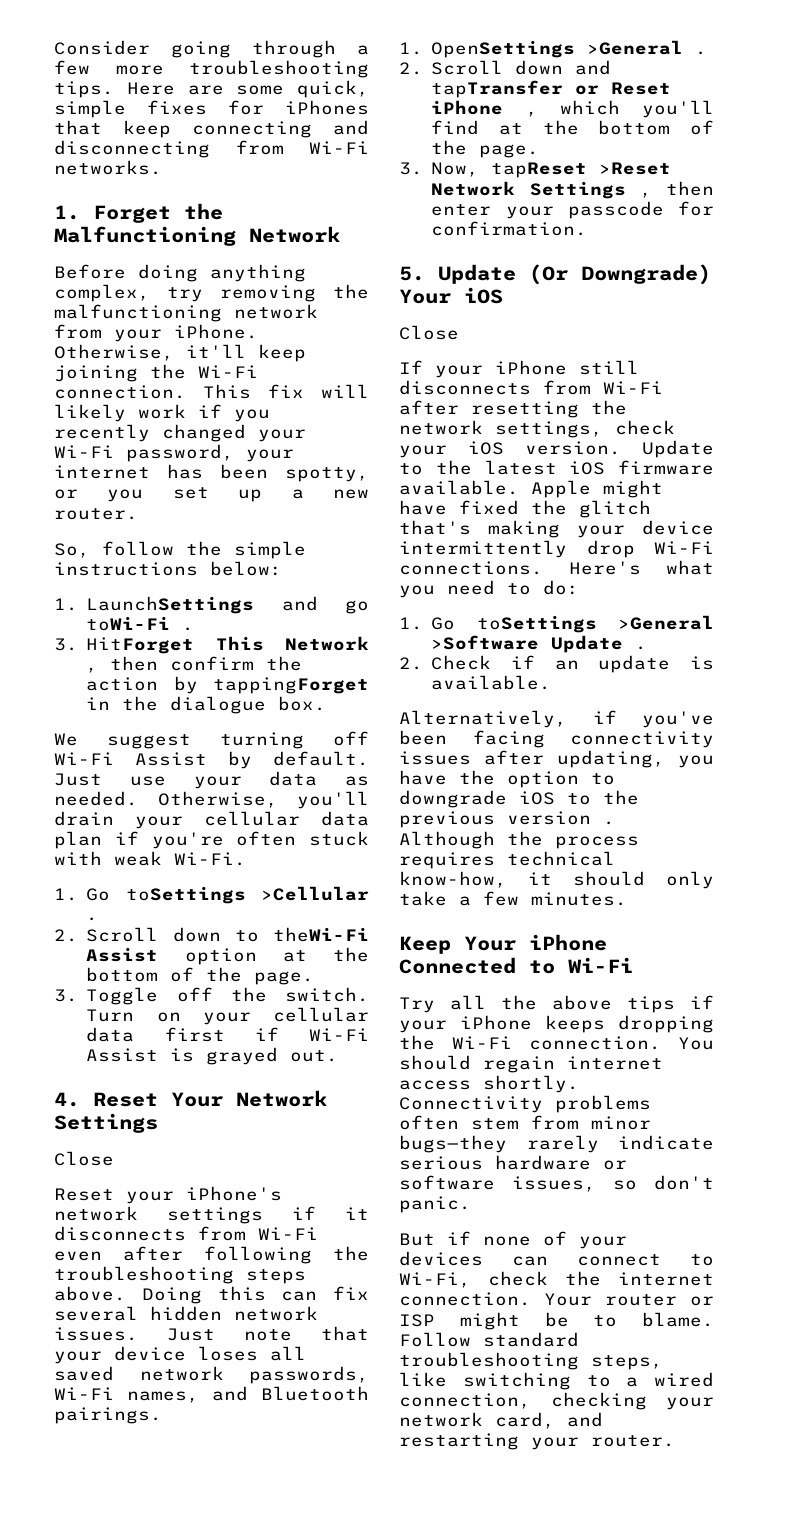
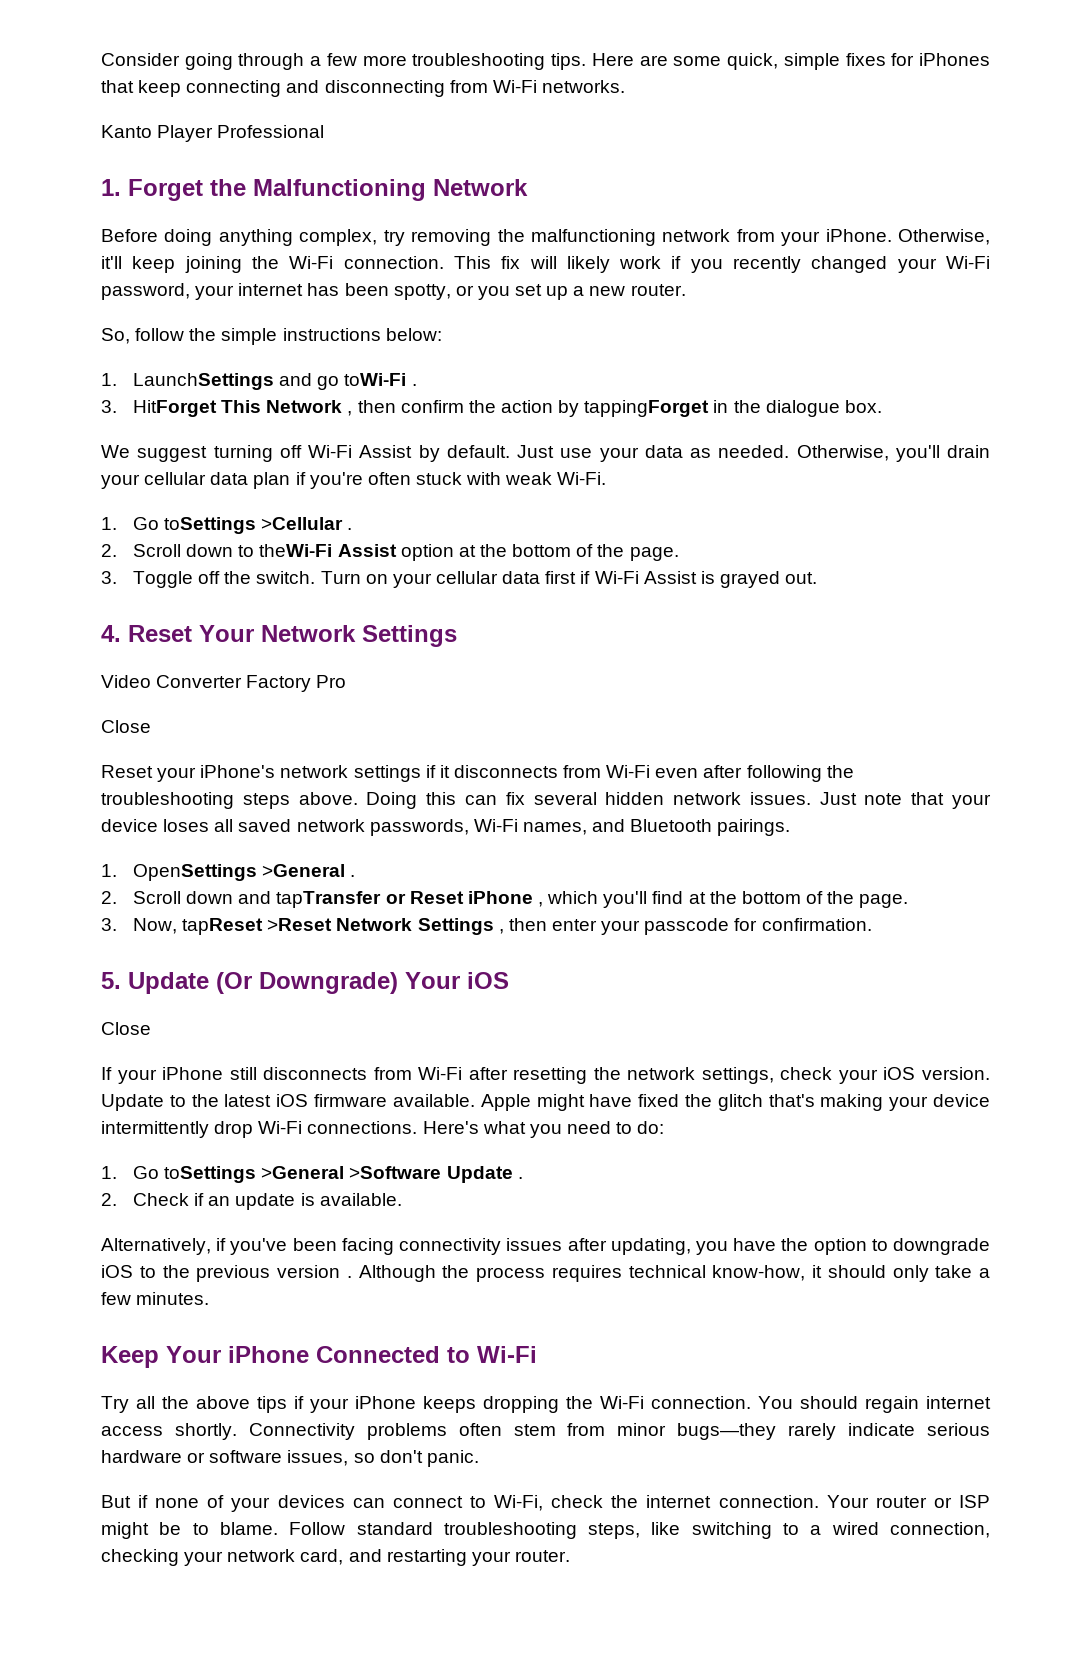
+ Kanto Player Professional
+ Video Converter Factory Pro

